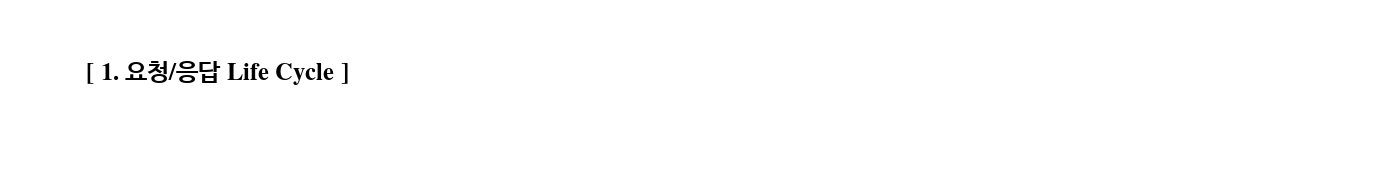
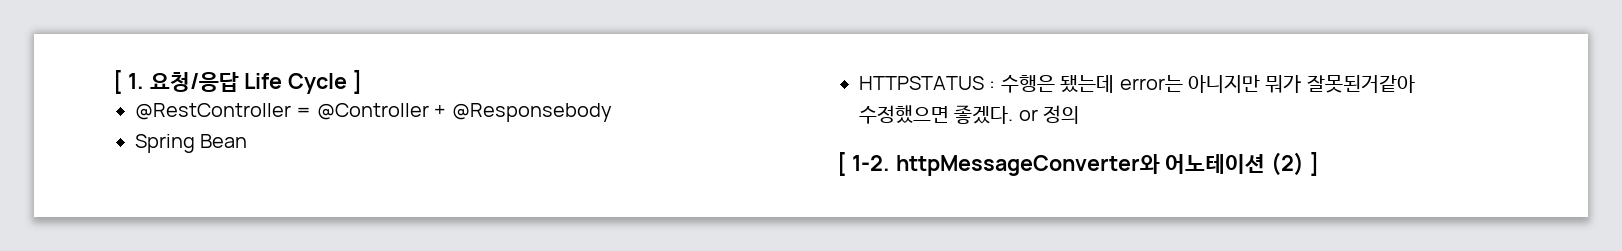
+ @RestController = @Controller + @Responsebody
+ Spring Bean
+ HTTPSTATUS : 수행은 됐는데 error는 아니지만 뭐가 잘못된거같아 수정했으면 좋겠다. or 정의
+ [ 1-2. httpMessageConverter와 어노테이션 (2) ]

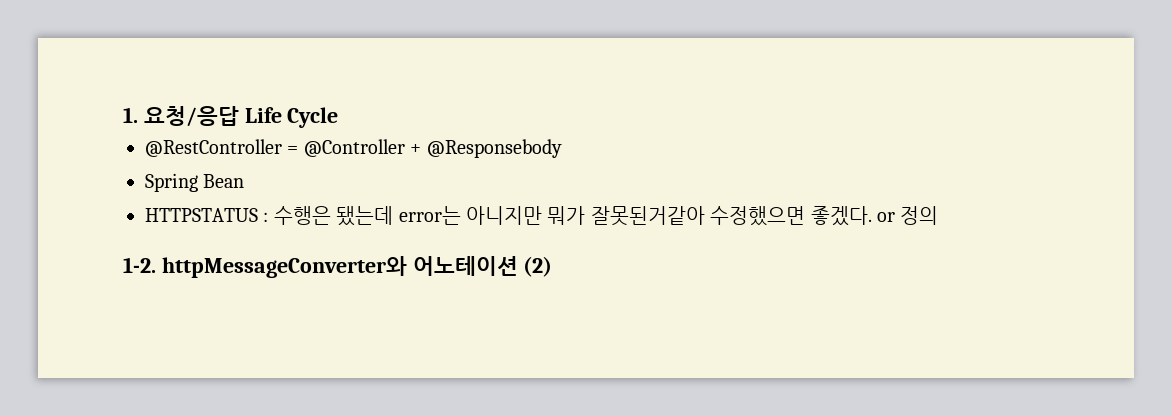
- [ 1. 요청/응답 Life Cycle ]
+ 1. 요청/응답 Life Cycle
- [ 1-2. httpMessageConverter와 어노테이션 (2) ]
+ 1-2. httpMessageConverter와 어노테이션 (2)

